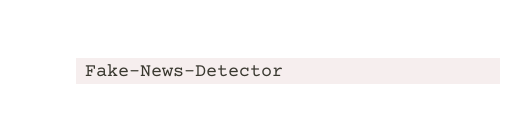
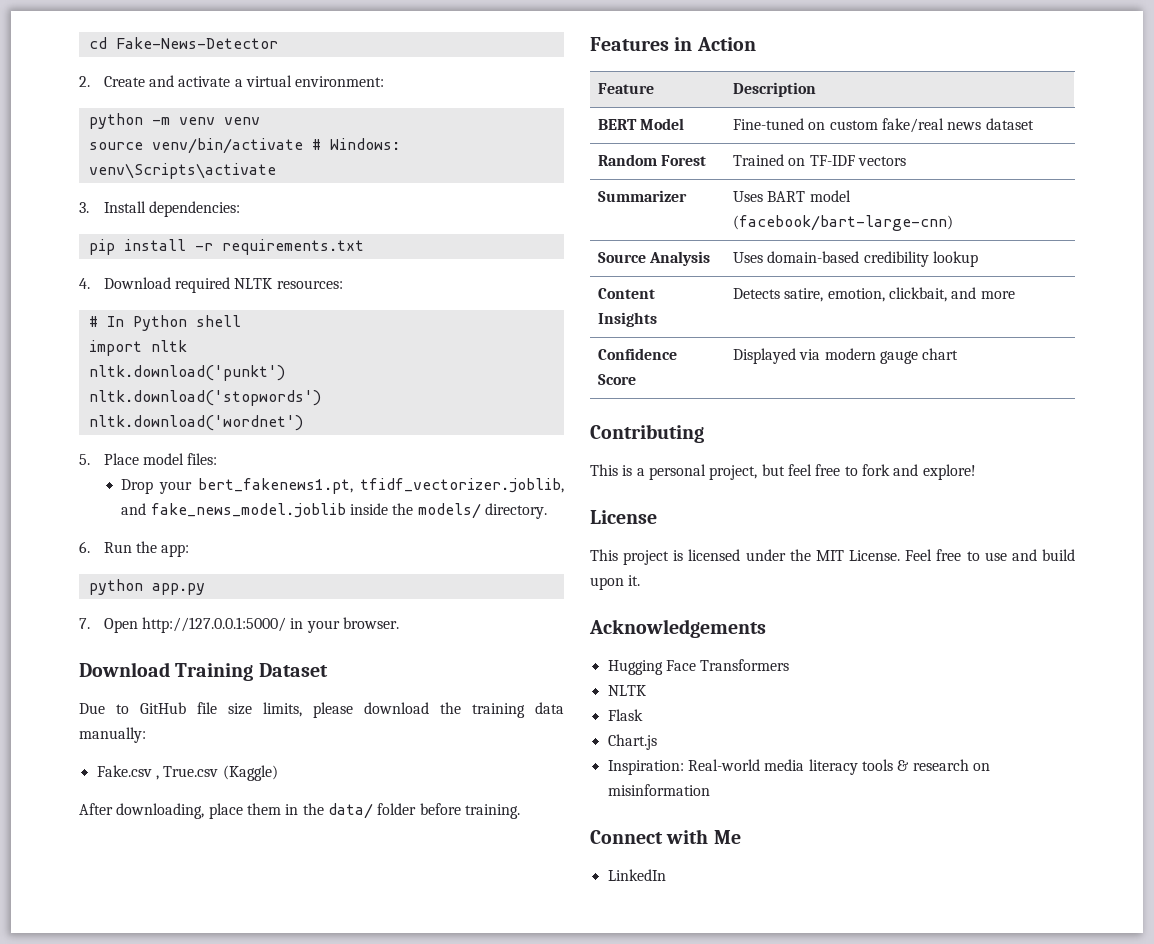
- Fake-News-Detector
+ cd Fake-News-Detector
+ 2. Create and activate a virtual environment:
+ python -m venv venv
+ source venv/bin/activate # Windows: venv\Scripts\activate
+ 3. Install dependencies:
+ pip install -r requirements.txt
+ 4. Download required NLTK resources:
+ # In Python shell
+ import nltk
+ nltk.download('punkt')
+ nltk.download('stopwords')
+ nltk.download('wordnet')
+ 5. Place model files:
+ Drop your bert_fakenews1.pt, tfidf_vectorizer.joblib, and fake_news_model.joblib inside the models/ directory.
+ 6. Run the app:
+ python app.py
+ 7. Open http://127.0.0.1:5000/ in your browser.
+ Download Training Dataset
+ Due to GitHub file size limits, please download the training data manually:
+ Fake.csv , True.csv (Kaggle)
+ After downloading, place them in the data/ folder before training.
+ Features in Action
+ Feature | Description
+ BERT Model | Fine-tuned on custom fake/real news dataset
+ Random Forest | Trained on TF-IDF vectors
+ Summarizer | Uses BART model (facebook/bart-large-cnn)
+ Source Analysis | Uses domain-based credibility lookup
+ Content Insights | Detects satire, emotion, clickbait, and more
+ Confidence Score | Displayed via modern gauge chart
+ Contributing
+ This is a personal project, but feel free to fork and explore!
+ License
+ This project is licensed under the MIT License. Feel free to use and build upon it.
+ Acknowledgements
+ Hugging Face Transformers
+ NLTK
+ Flask
+ Chart.js
+ Inspiration: Real-world media literacy tools & research on misinformation
+ Connect with Me
+ LinkedIn

